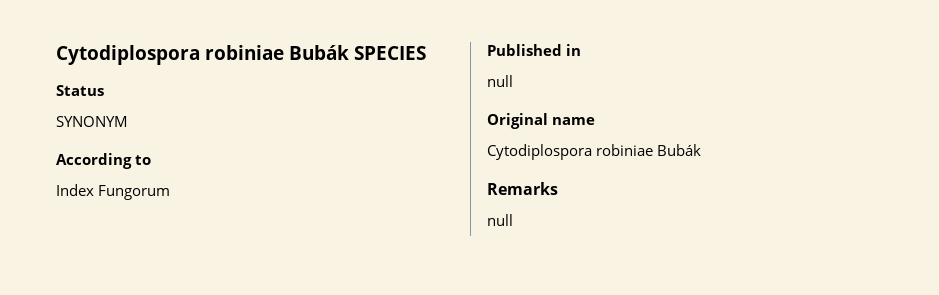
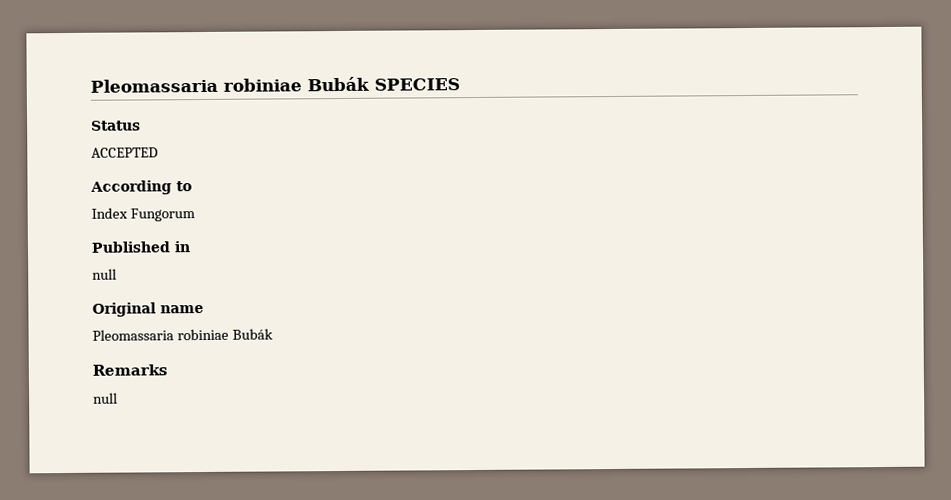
- Cytodiplospora robiniae Bubák SPECIES
+ Pleomassaria robiniae Bubák SPECIES
- SYNONYM
+ ACCEPTED
  Original name
- Cytodiplospora robiniae Bubák
+ Pleomassaria robiniae Bubák

